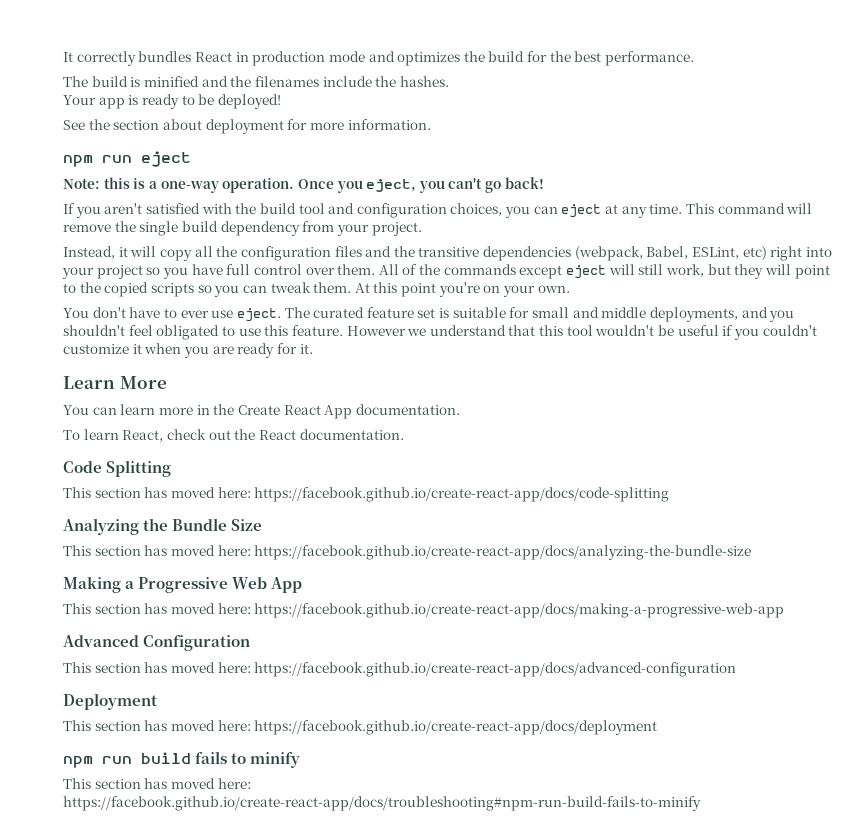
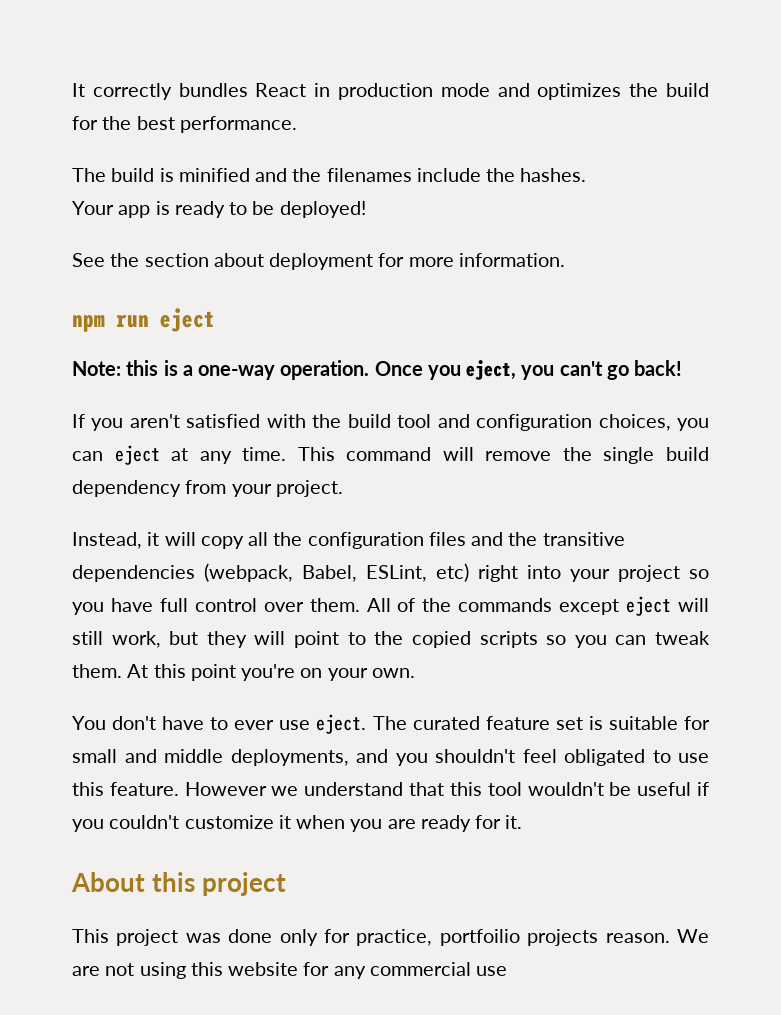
- Learn More
- You can learn more in the Create React App documentation.
- To learn React, check out the React documentation.
- Code Splitting
- This section has moved here: https://facebook.github.io/create-react-app/docs/code-splitting
- Analyzing the Bundle Size
- This section has moved here: https://facebook.github.io/create-react-app/docs/analyzing-the-bundle-size
- Making a Progressive Web App
- This section has moved here: https://facebook.github.io/create-react-app/docs/making-a-progressive-web-app
- Advanced Configuration
- This section has moved here: https://facebook.github.io/create-react-app/docs/advanced-configuration
- Deployment
- This section has moved here: https://facebook.github.io/create-react-app/docs/deployment
- npm run build fails to minify
- This section has moved here: https://facebook.github.io/create-react-app/docs/troubleshooting#npm-run-build-fails-to-minify
+ About this project
+ This project was done only for practice, portfoilio projects reason. We are not using this website for any commercial use

